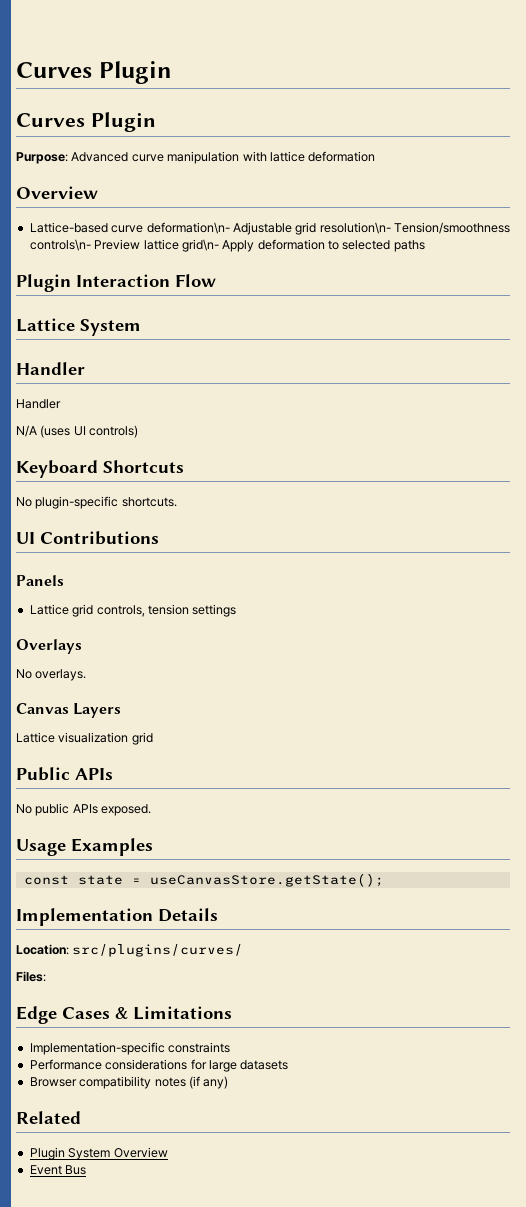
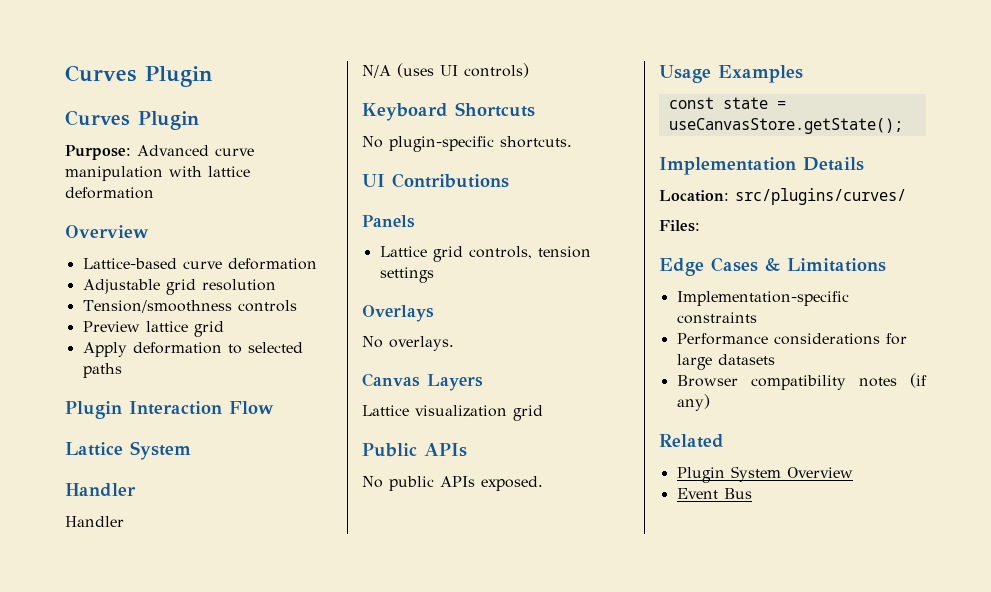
- Lattice-based curve deformation\n- Adjustable grid resolution\n- Tension/smoothness controls\n- Preview lattice grid\n- Apply deformation to selected paths
+ Lattice-based curve deformation
+ Adjustable grid resolution
+ Tension/smoothness controls
+ Preview lattice grid
+ Apply deformation to selected paths

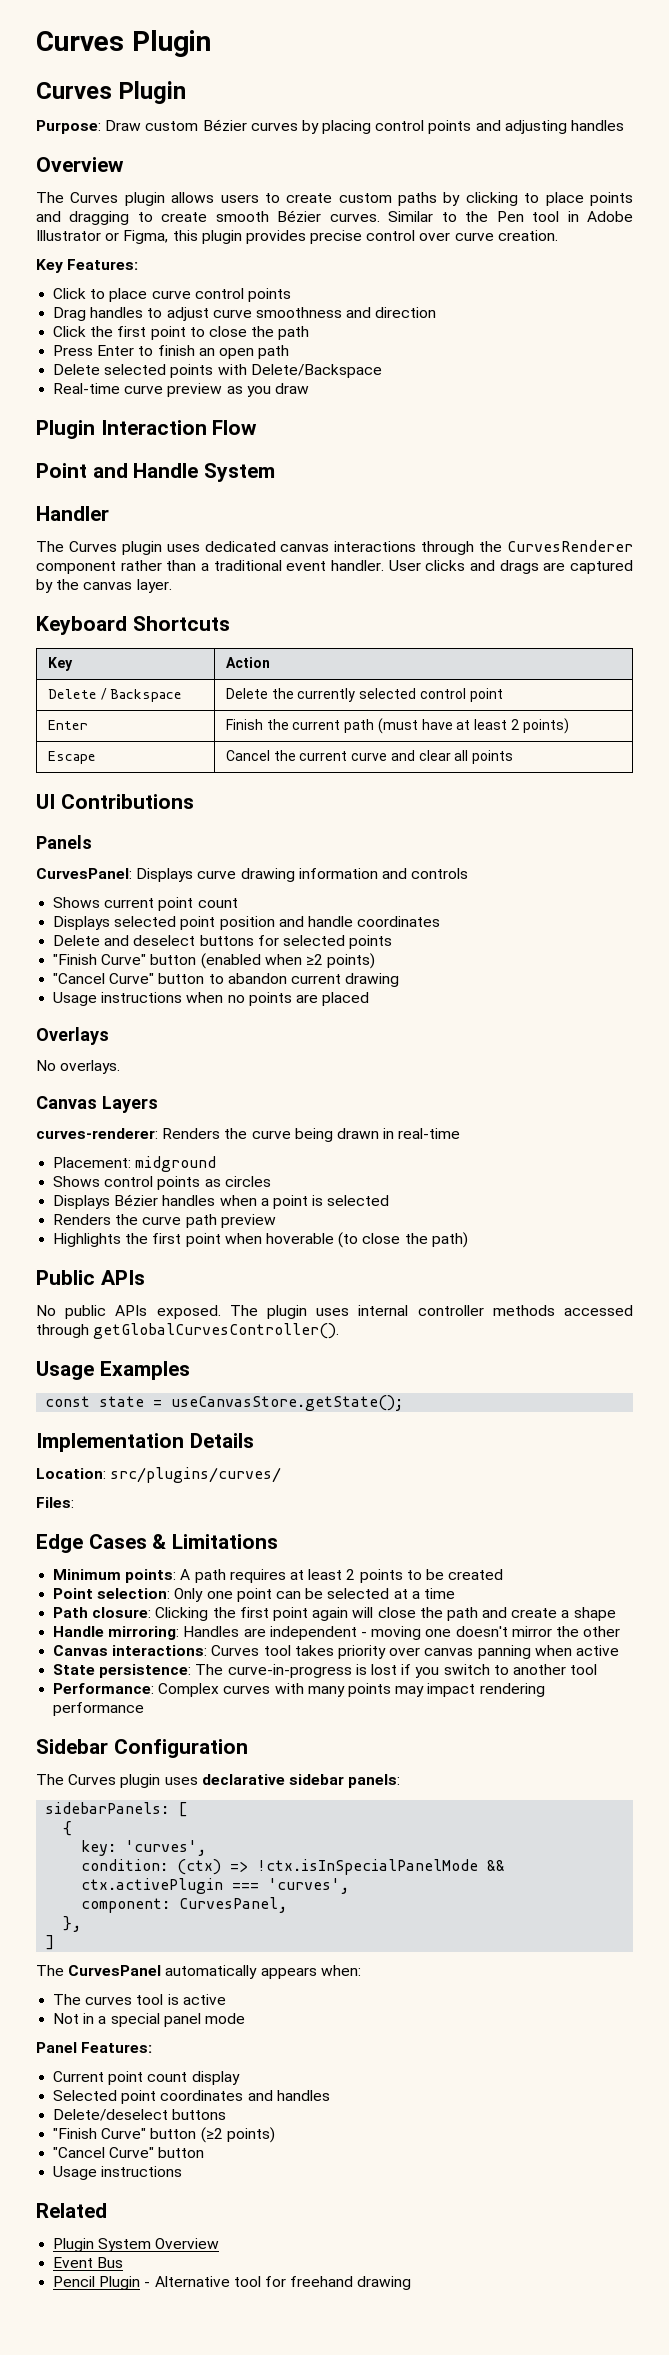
- Purpose: Advanced curve manipulation with lattice deformation
+ Purpose: Draw custom Bézier curves by placing control points and adjusting handles
  Overview
- Lattice-based curve deformation
- Adjustable grid resolution
- Tension/smoothness controls
- Preview lattice grid
- Apply deformation to selected paths
+ The Curves plugin allows users to create custom paths by clicking to place points and dragging to create smooth Bézier curves. Similar to the Pen tool in Adobe Illustrator or Figma, this plugin provides precise control over curve creation.
+ Key Features:
+ Click to place curve control points
+ Drag handles to adjust curve smoothness and direction
+ Click the first point to close the path
+ Press Enter to finish an open path
+ Delete selected points with Delete/Backspace
+ Real-time curve preview as you draw
- Lattice System
+ Point and Handle System
  Handler
- Handler
- N/A (uses UI controls)
+ The Curves plugin uses dedicated canvas interactions through the CurvesRenderer component rather than a traditional event handler. User clicks and drags are captured by the canvas layer.
  Keyboard Shortcuts
- No plugin-specific shortcuts.
+ Key | Action
+ Delete / Backspace | Delete the currently selected control point
+ Enter | Finish the current path (must have at least 2 points)
+ Escape | Cancel the current curve and clear all points
  UI Contributions
  Panels
- Lattice grid controls, tension settings
+ CurvesPanel: Displays curve drawing information and controls
+ Shows current point count
+ Displays selected point position and handle coordinates
+ Delete and deselect buttons for selected points
+ "Finish Curve" button (enabled when ≥2 points)
+ "Cancel Curve" button to abandon current drawing
+ Usage instructions when no points are placed
- Lattice visualization grid
+ curves-renderer: Renders the curve being drawn in real-time
+ Placement: midground
+ Shows control points as circles
+ Displays Bézier handles when a point is selected
+ Renders the curve path preview
+ Highlights the first point when hoverable (to close the path)
+ The plugin uses internal controller methods accessed through getGlobalCurvesController().
- Implementation-specific constraints
- Performance considerations for large datasets
- Browser compatibility notes (if any)
+ Minimum points: A path requires at least 2 points to be created
+ Point selection: Only one point can be selected at a time
+ Path closure: Clicking the first point again will close the path and create a shape
+ Handle mirroring: Handles are independent - moving one doesn't mirror the other
+ Canvas interactions: Curves tool takes priority over canvas panning when active
+ State persistence: The curve-in-progress is lost if you switch to another tool
+ Performance: Complex curves with many points may impact rendering performance
+ Sidebar Configuration
+ The Curves plugin uses declarative sidebar panels:
+ sidebarPanels: [
+ {
+ key: 'curves',
+ condition: (ctx) => !ctx.isInSpecialPanelMode && ctx.activePlugin === 'curves',
+ component: CurvesPanel,
+ },
+ ]
+ The CurvesPanel automatically appears when:
+ The curves tool is active
+ Not in a special panel mode
+ Panel Features:
+ Current point count display
+ Selected point coordinates and handles
+ Delete/deselect buttons
+ "Finish Curve" button (≥2 points)
+ "Cancel Curve" button
+ Usage instructions
+ Pencil Plugin - Alternative tool for freehand drawing

